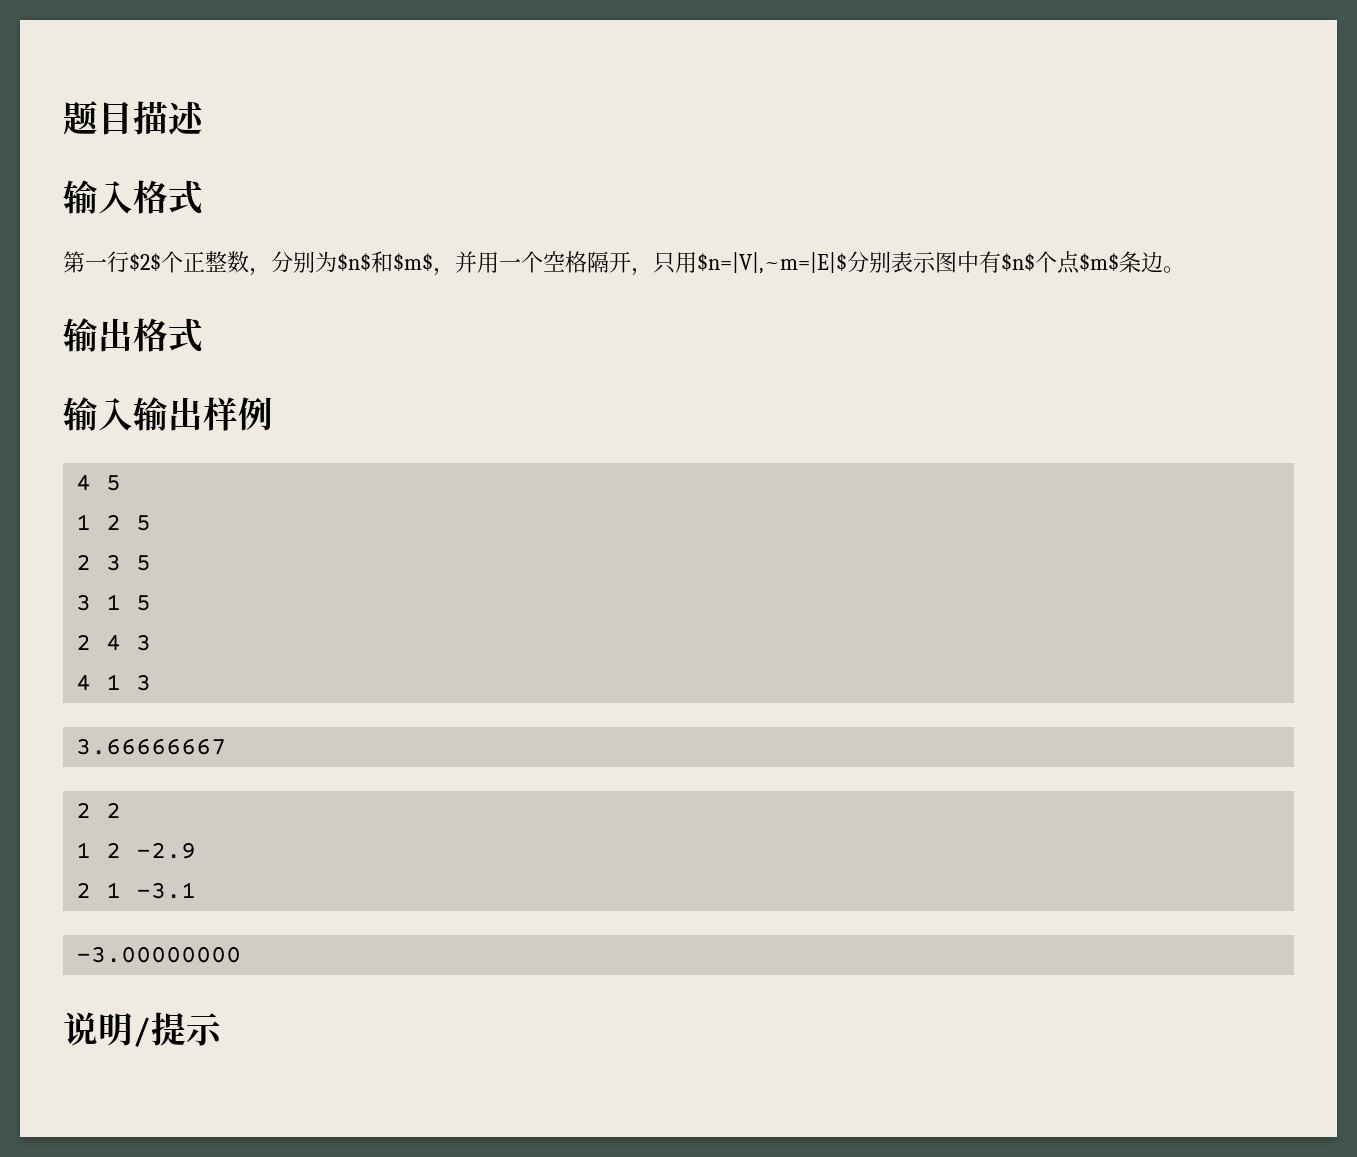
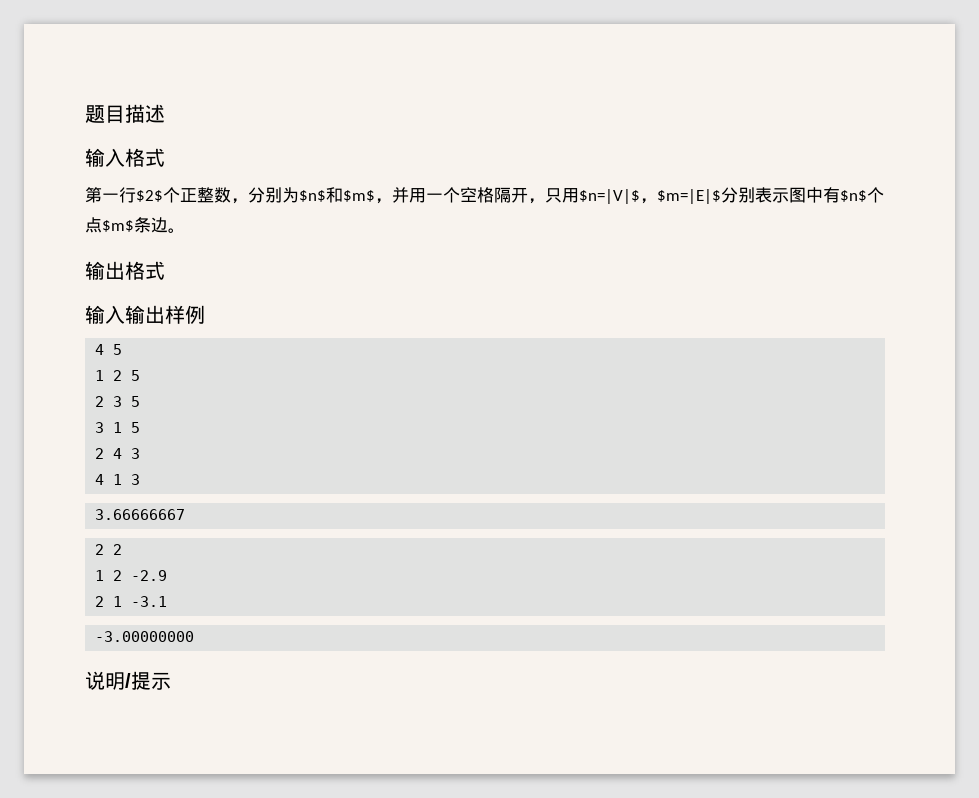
- 第一行$2$个正整数，分别为$n$和$m$，并用一个空格隔开，只用$n=|V|,~m=|E|$分别表示图中有$n$个点$m$条边。
+ 第一行$2$个正整数，分别为$n$和$m$，并用一个空格隔开，只用$n=|V|$，$m=|E|$分别表示图中有$n$个点$m$条边。

